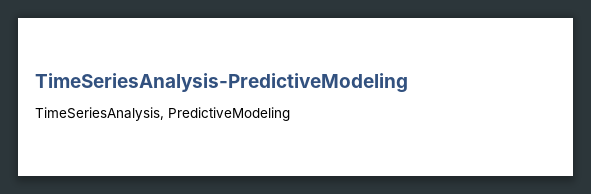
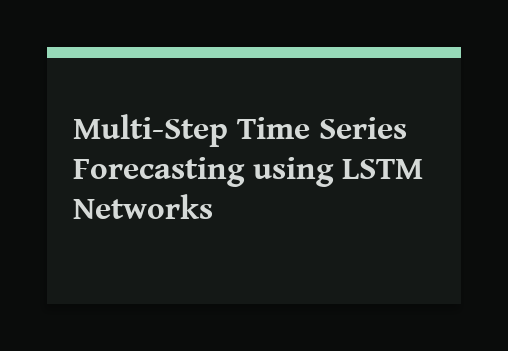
- TimeSeriesAnalysis-PredictiveModeling
- TimeSeriesAnalysis, PredictiveModeling
+ Multi-Step Time Series Forecasting using LSTM Networks

